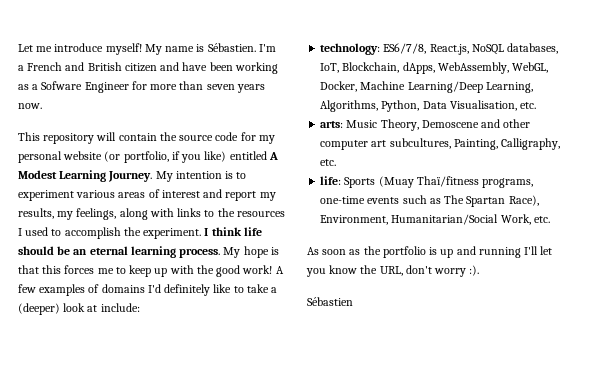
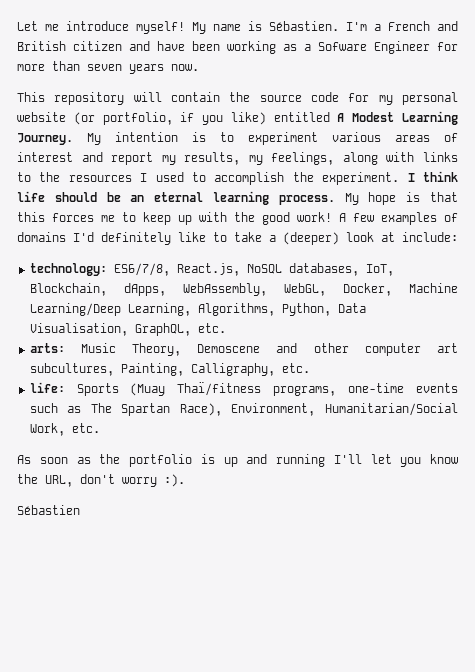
- technology: ES6/7/8, React.js, NoSQL databases, IoT, Blockchain, dApps, WebAssembly, WebGL, Docker, Machine Learning/Deep Learning, Algorithms, Python, Data Visualisation, etc.
+ technology: ES6/7/8, React.js, NoSQL databases, IoT, Blockchain, dApps, WebAssembly, WebGL, Docker, Machine Learning/Deep Learning, Algorithms, Python, Data Visualisation, GraphQL, etc.

